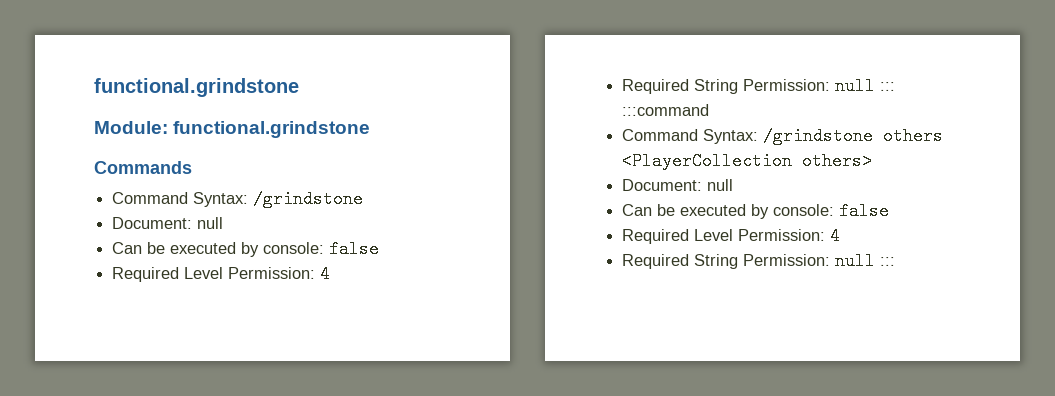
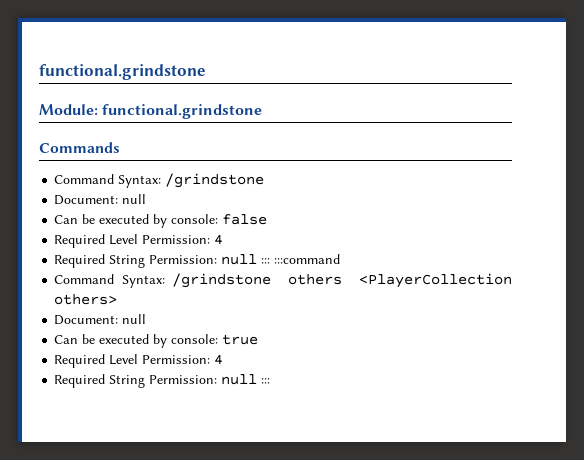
  Command Syntax: /grindstone others <PlayerCollection others>
  Document: null
- Can be executed by console: false
+ Can be executed by console: true

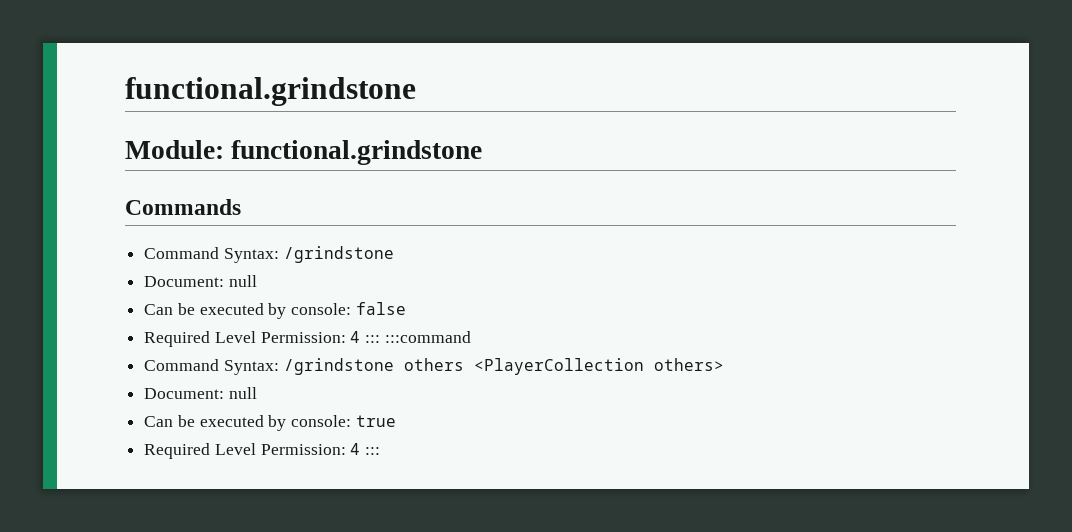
  Can be executed by console: false
- Required Level Permission: 4
- Required String Permission: null ::: :::command
+ Required Level Permission: 4 ::: :::command
  Can be executed by console: true
- Required Level Permission: 4
- Required String Permission: null :::
+ Required Level Permission: 4 :::

